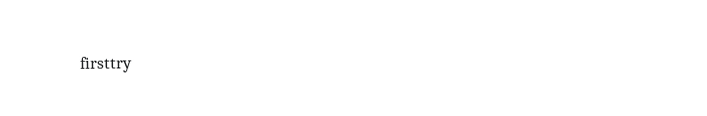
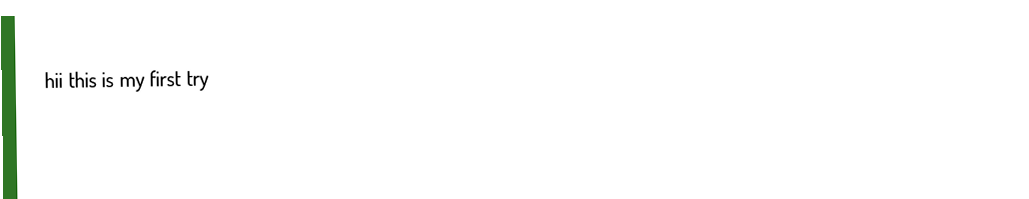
- firsttry
+ hii this is my first try

